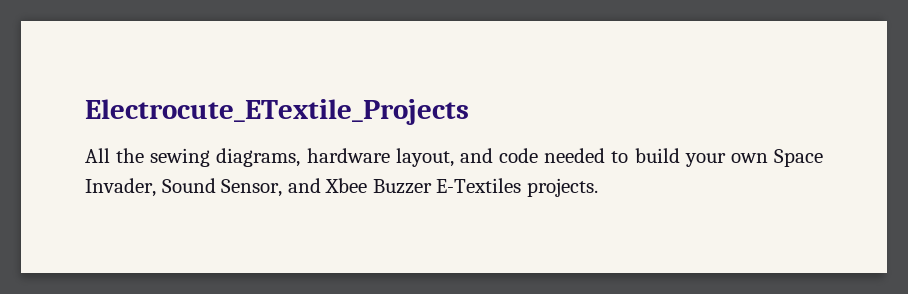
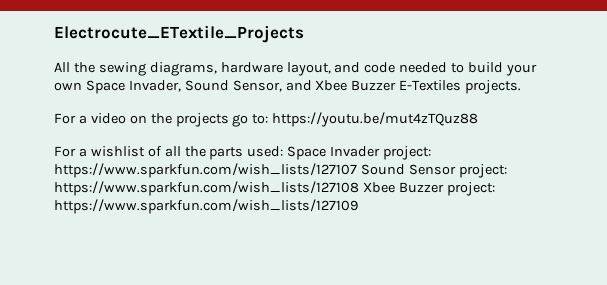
+ For a video on the projects go to: https://youtu.be/mut4zTQuz88
+ For a wishlist of all the parts used: Space Invader project: https://www.sparkfun.com/wish_lists/127107 Sound Sensor project: https://www.sparkfun.com/wish_lists/127108 Xbee Buzzer project: https://www.sparkfun.com/wish_lists/127109

